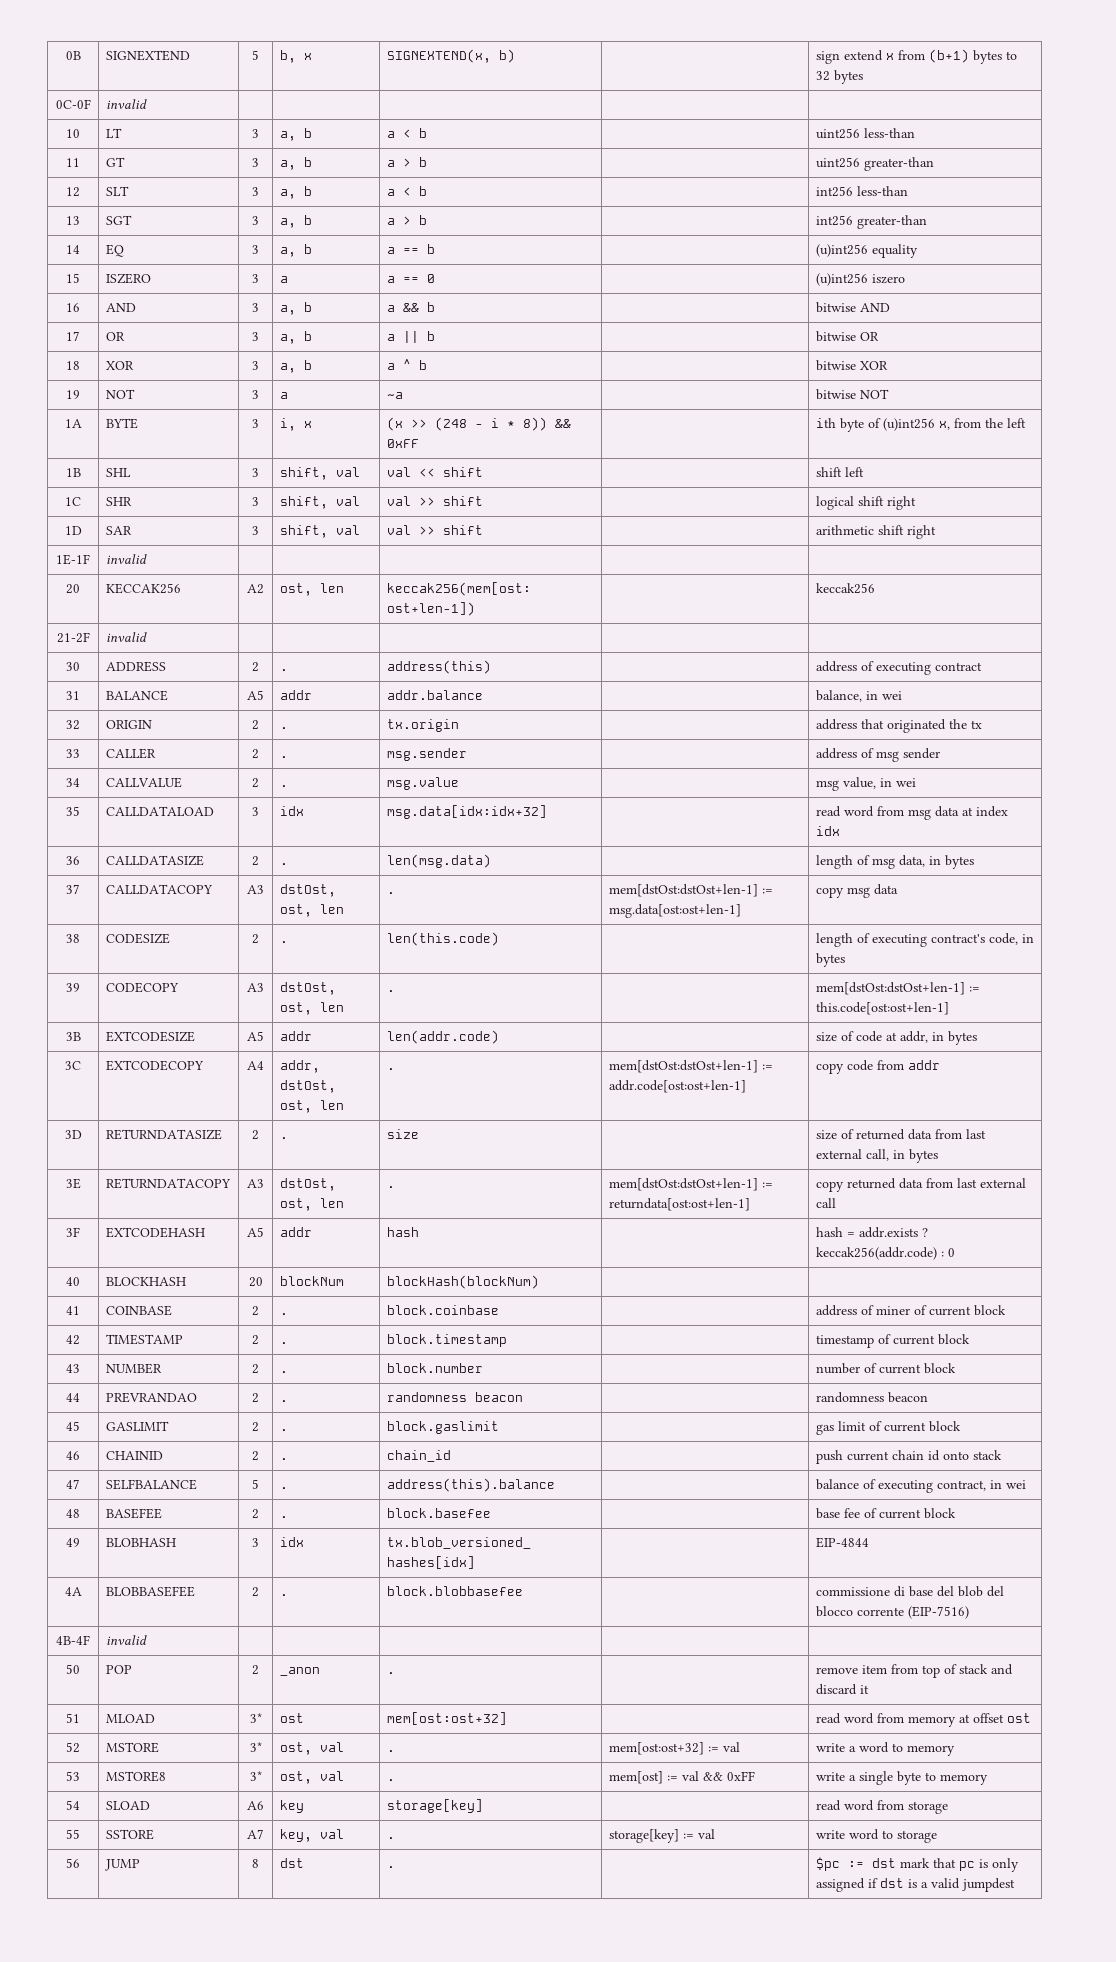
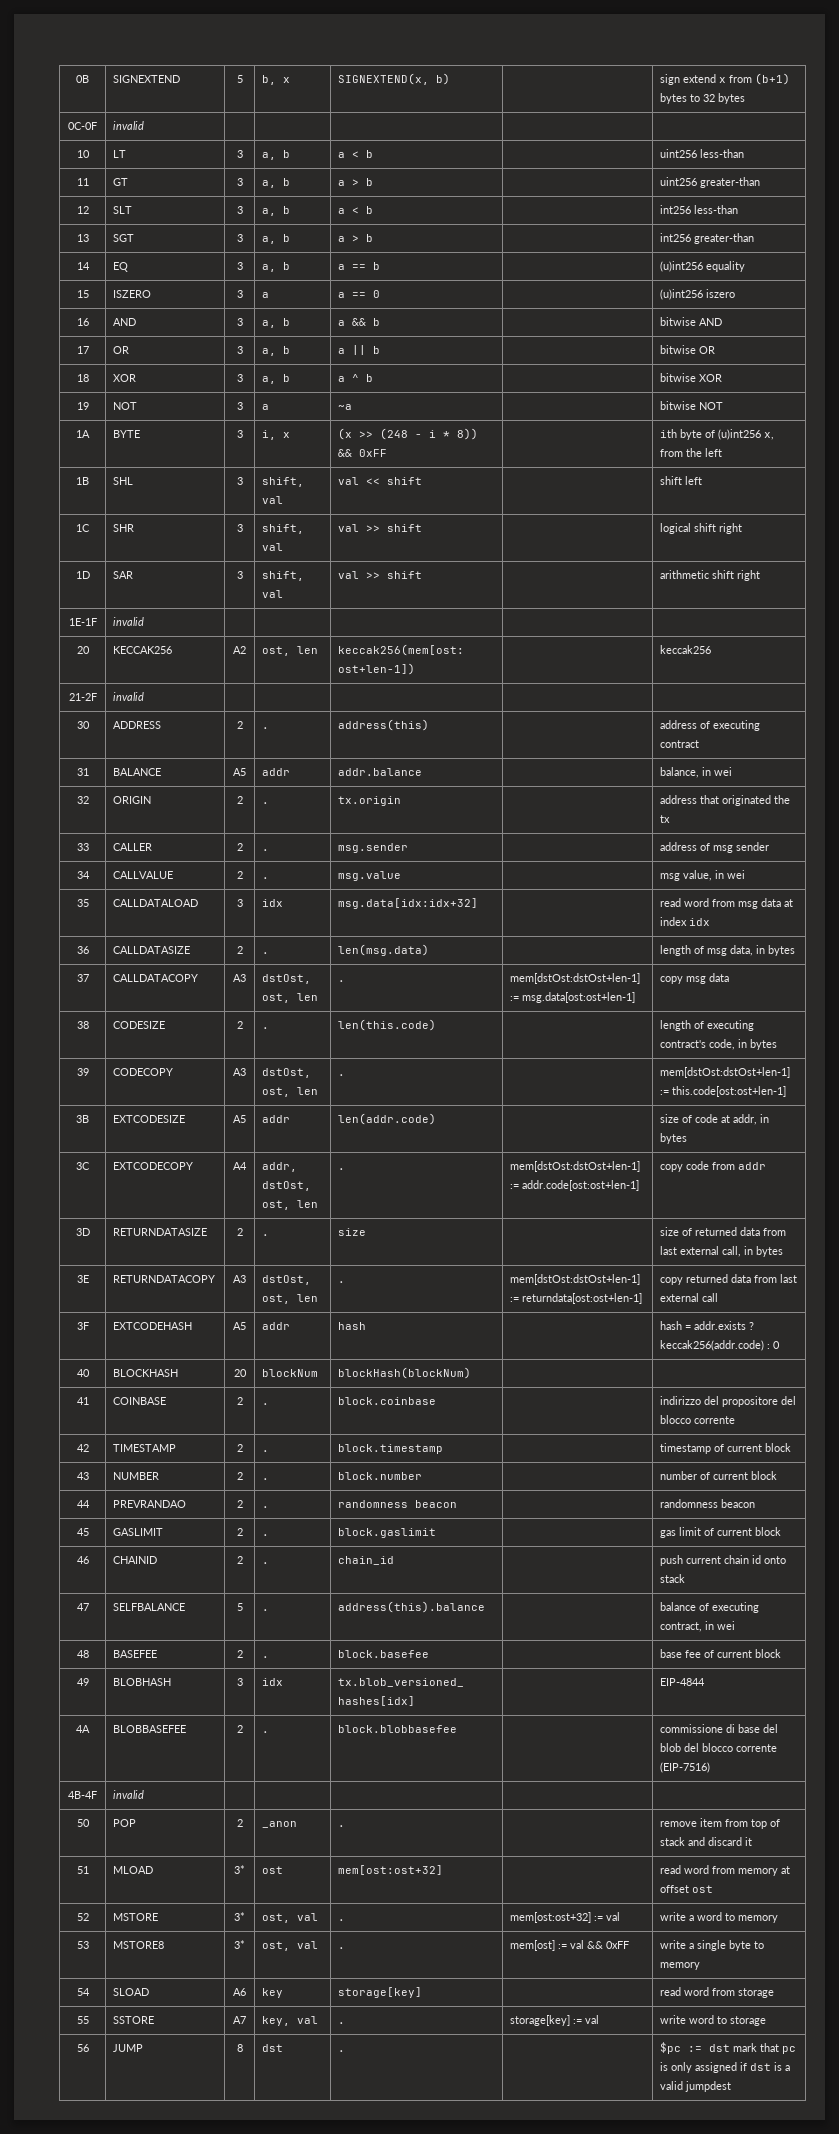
- 41 | COINBASE | 2 | . | block.coinbase | | address of miner of current block
+ 41 | COINBASE | 2 | . | block.coinbase | | indirizzo del propositore del blocco corrente

